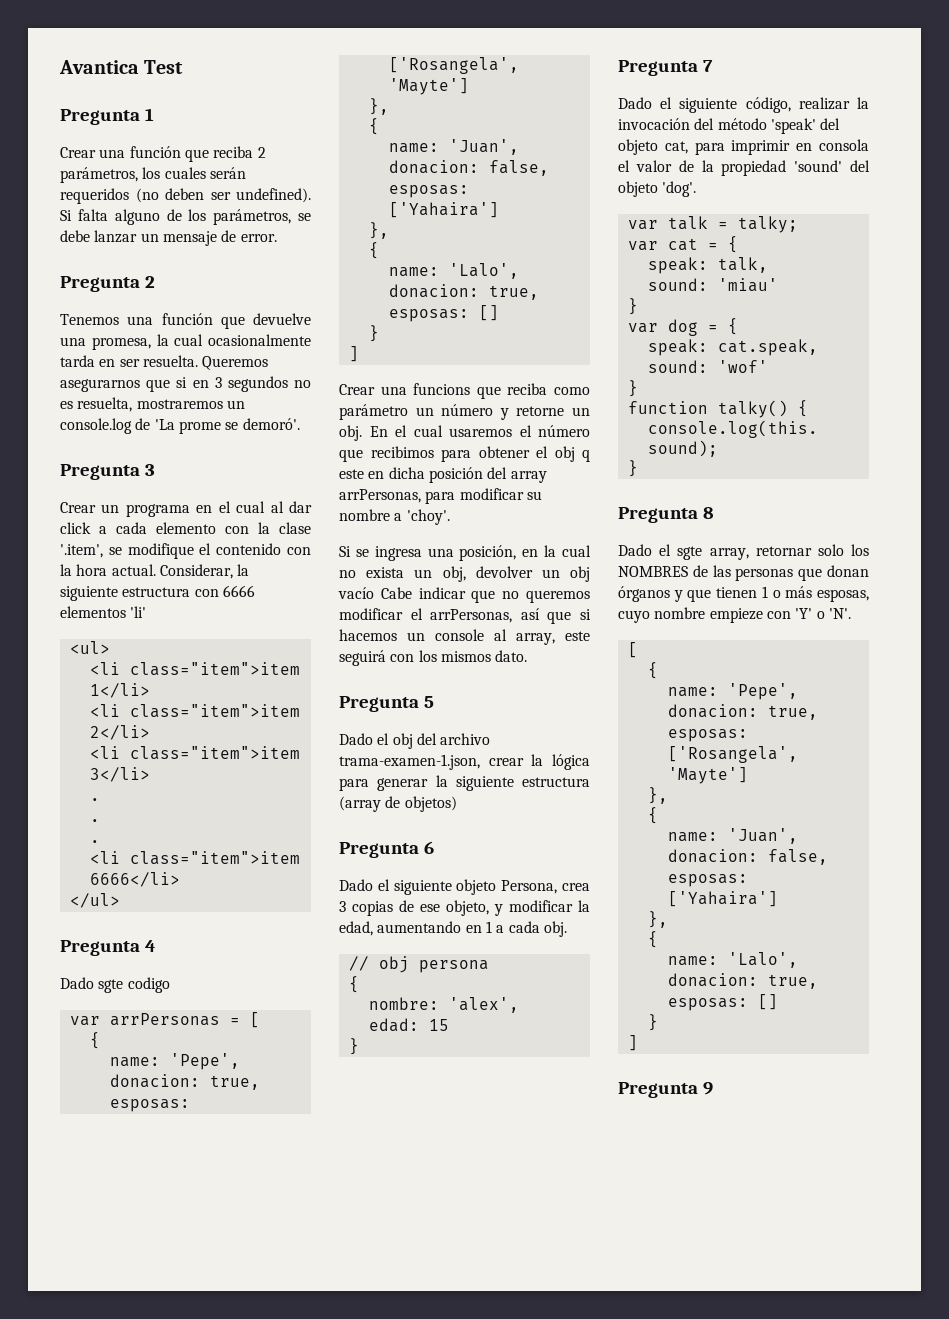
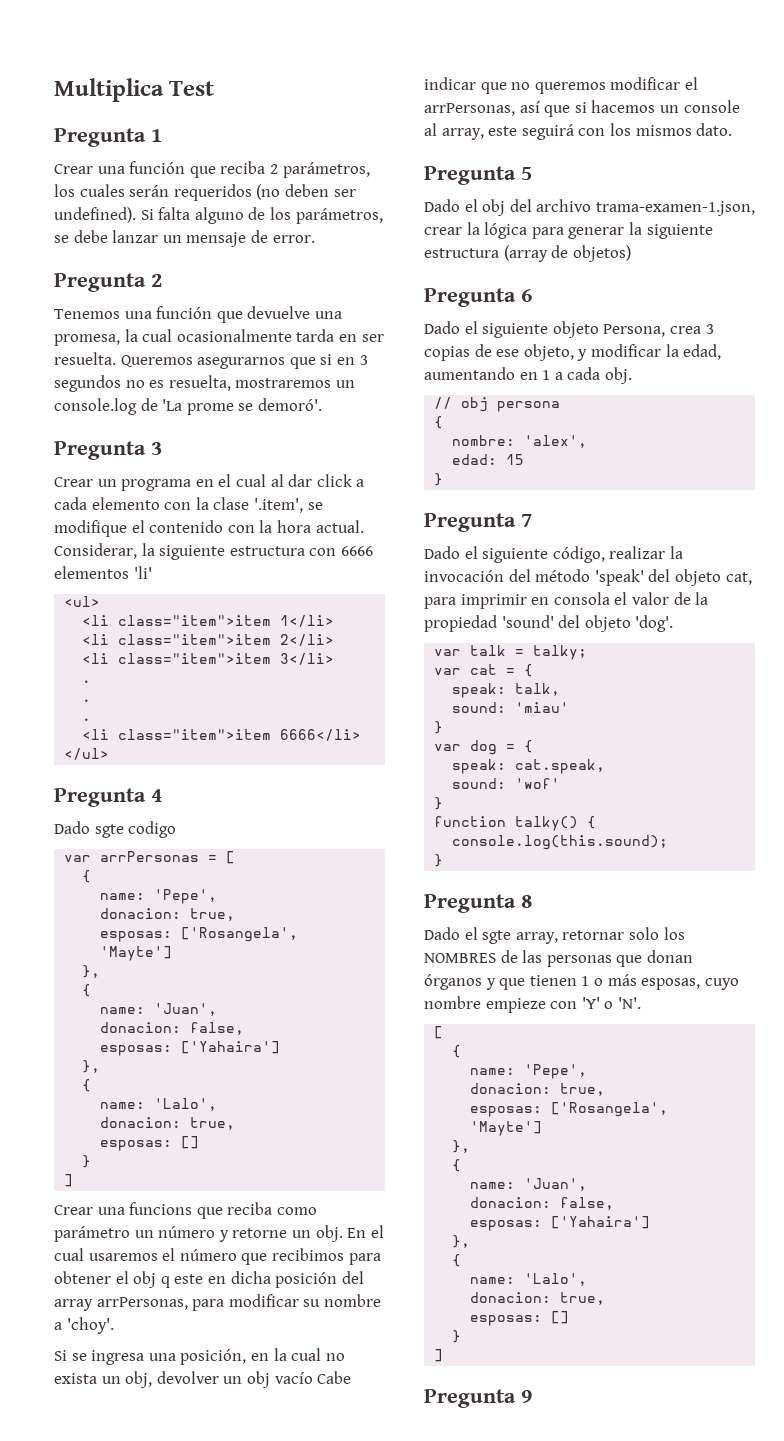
- Avantica Test
+ Multiplica Test

